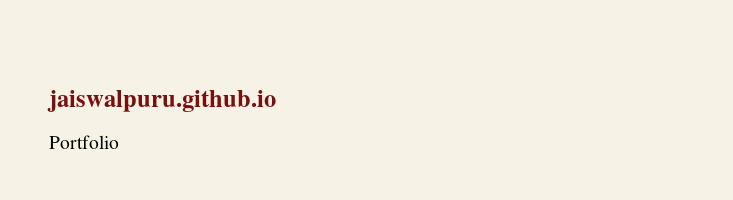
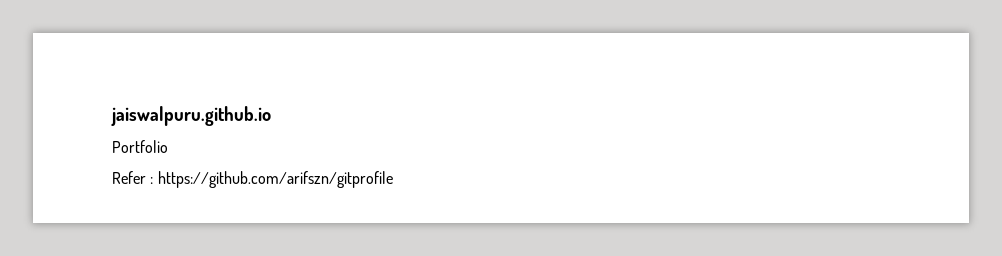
+ Refer : https://github.com/arifszn/gitprofile

